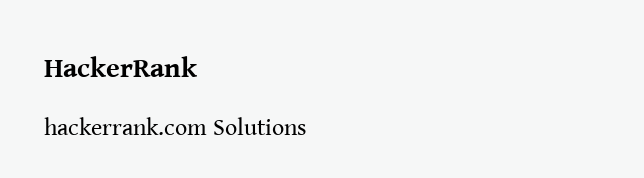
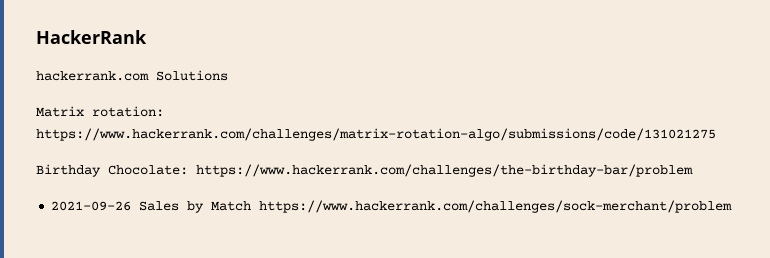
+ Matrix rotation: https://www.hackerrank.com/challenges/matrix-rotation-algo/submissions/code/131021275
+ Birthday Chocolate: https://www.hackerrank.com/challenges/the-birthday-bar/problem
+ 2021-09-26 Sales by Match https://www.hackerrank.com/challenges/sock-merchant/problem

